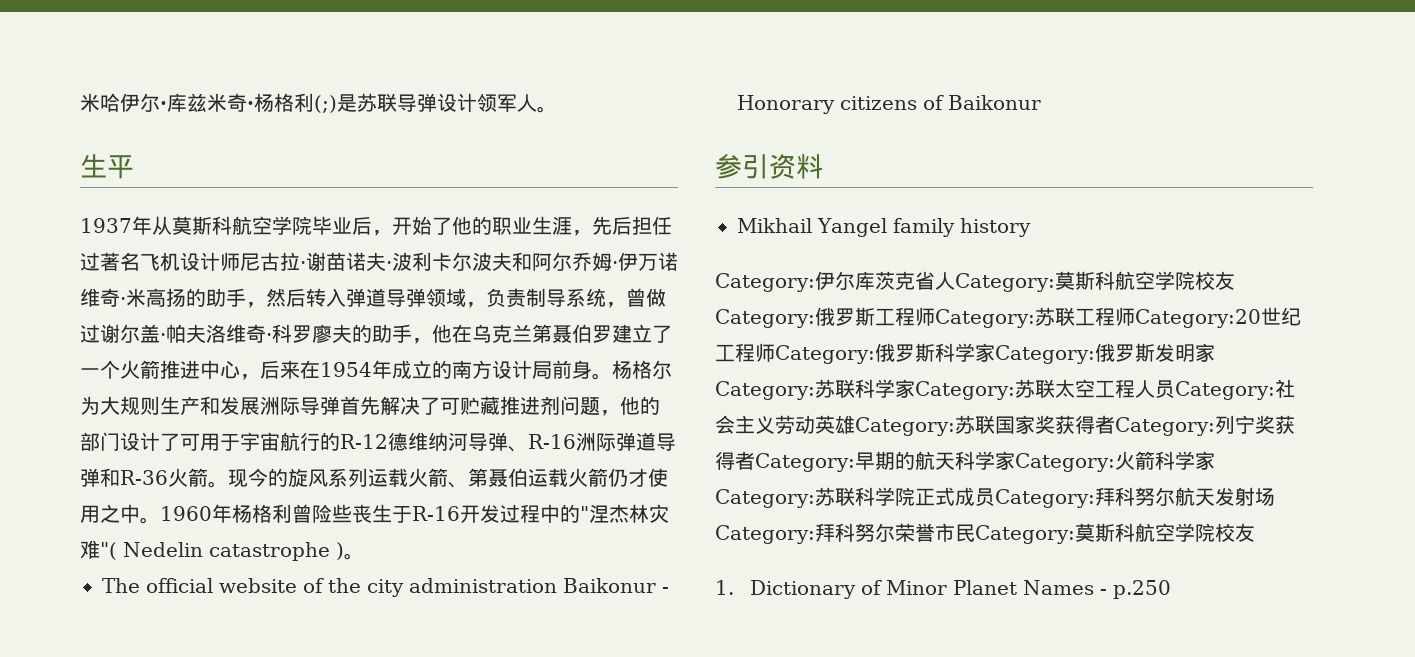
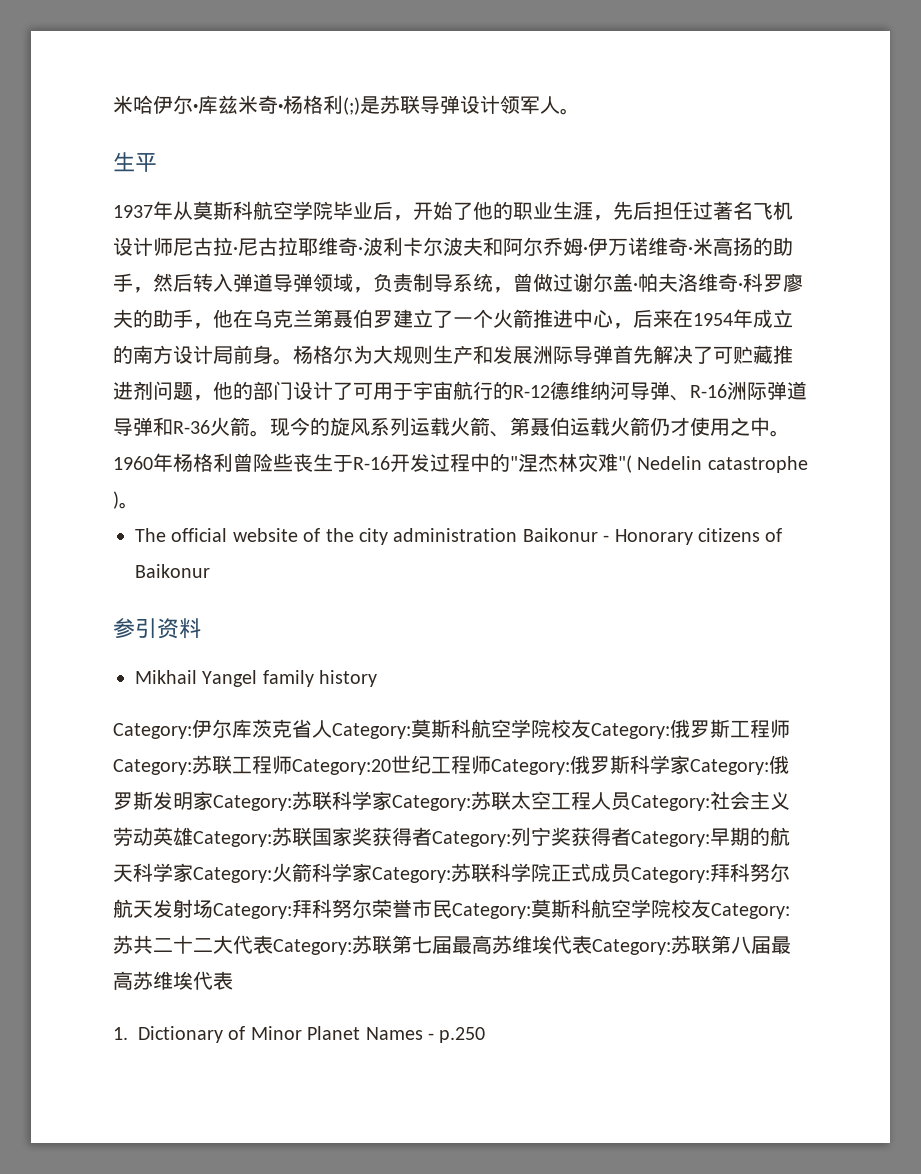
- 1937年从莫斯科航空学院毕业后，开始了他的职业生涯，先后担任过著名飞机设计师尼古拉·谢苗诺夫·波利卡尔波夫和阿尔乔姆·伊万诺维奇·米高扬的助手，然后转入弹道导弹领域，负责制导系统，曾做过谢尔盖·帕夫洛维奇·科罗廖夫的助手，他在乌克兰第聂伯罗建立了一个火箭推进中心，后来在1954年成立的南方设计局前身。
+ 1937年从莫斯科航空学院毕业后，开始了他的职业生涯，先后担任过著名飞机设计师尼古拉·尼古拉耶维奇·波利卡尔波夫和阿尔乔姆·伊万诺维奇·米高扬的助手，然后转入弹道导弹领域，负责制导系统，曾做过谢尔盖·帕夫洛维奇·科罗廖夫的助手，他在乌克兰第聂伯罗建立了一个火箭推进中心，后来在1954年成立的南方设计局前身。
- 拜科努尔荣誉市民Category:莫斯科航空学院校友
+ 拜科努尔荣誉市民Category:莫斯科航空学院校友Category:苏共二十二大代表Category:苏联第七届最高苏维埃代表Category:苏联第八届最高苏维埃代表

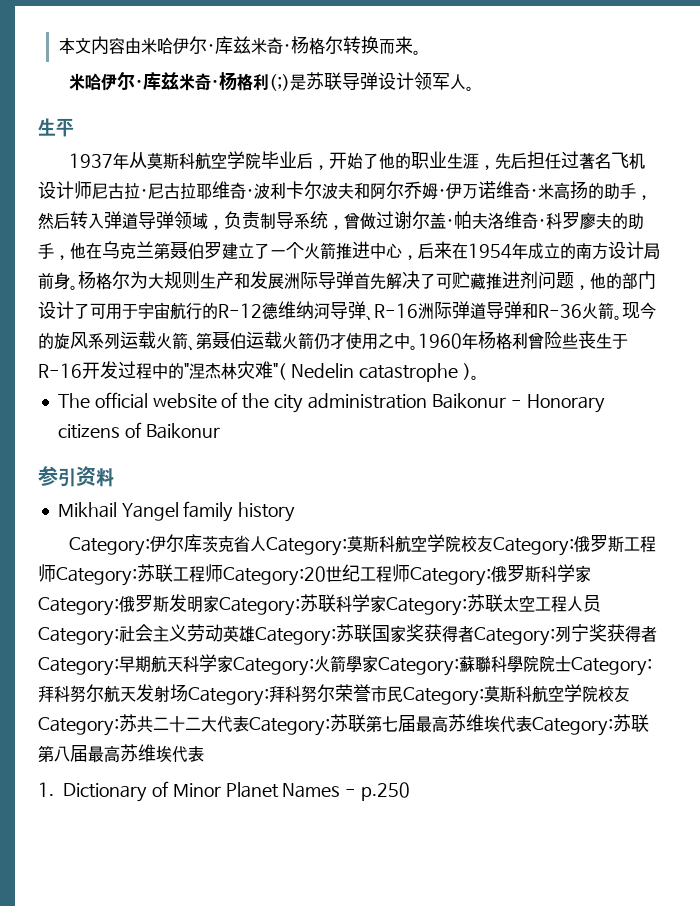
+ 本文内容由米哈伊尔·库兹米奇·杨格尔转换而来。
- 早期的航天科学家Category:
+ 早期航天科学家Category:
- 火箭科学家Category:苏联科学院正式成员Category:
+ 火箭學家Category:蘇聯科學院院士Category:

